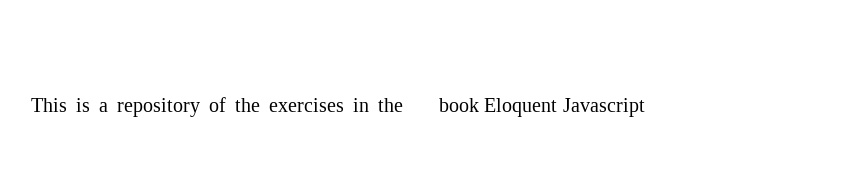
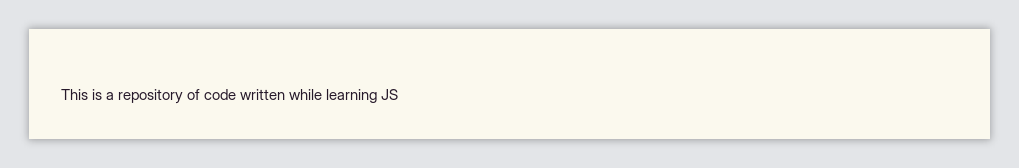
- This is a repository of the exercises in the book Eloquent Javascript
+ This is a repository of code written while learning JS

